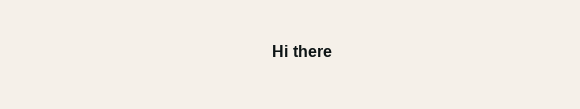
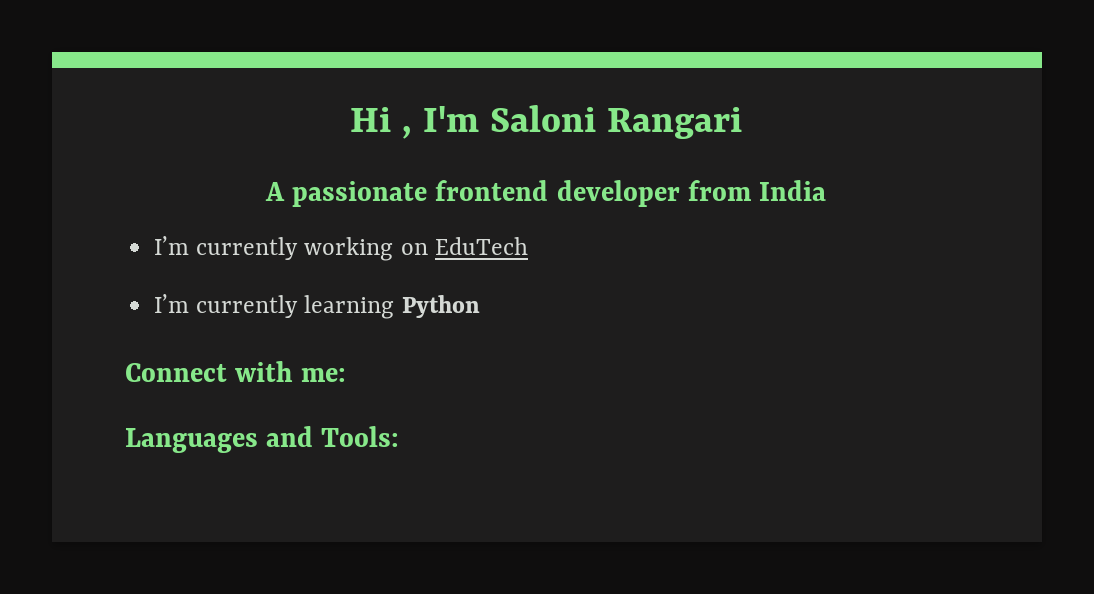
- Hi there
+ Hi , I'm Saloni Rangari
+ A passionate frontend developer from India
+ I’m currently working on EduTech
+ I’m currently learning Python
+ Connect with me:
+ Languages and Tools:

